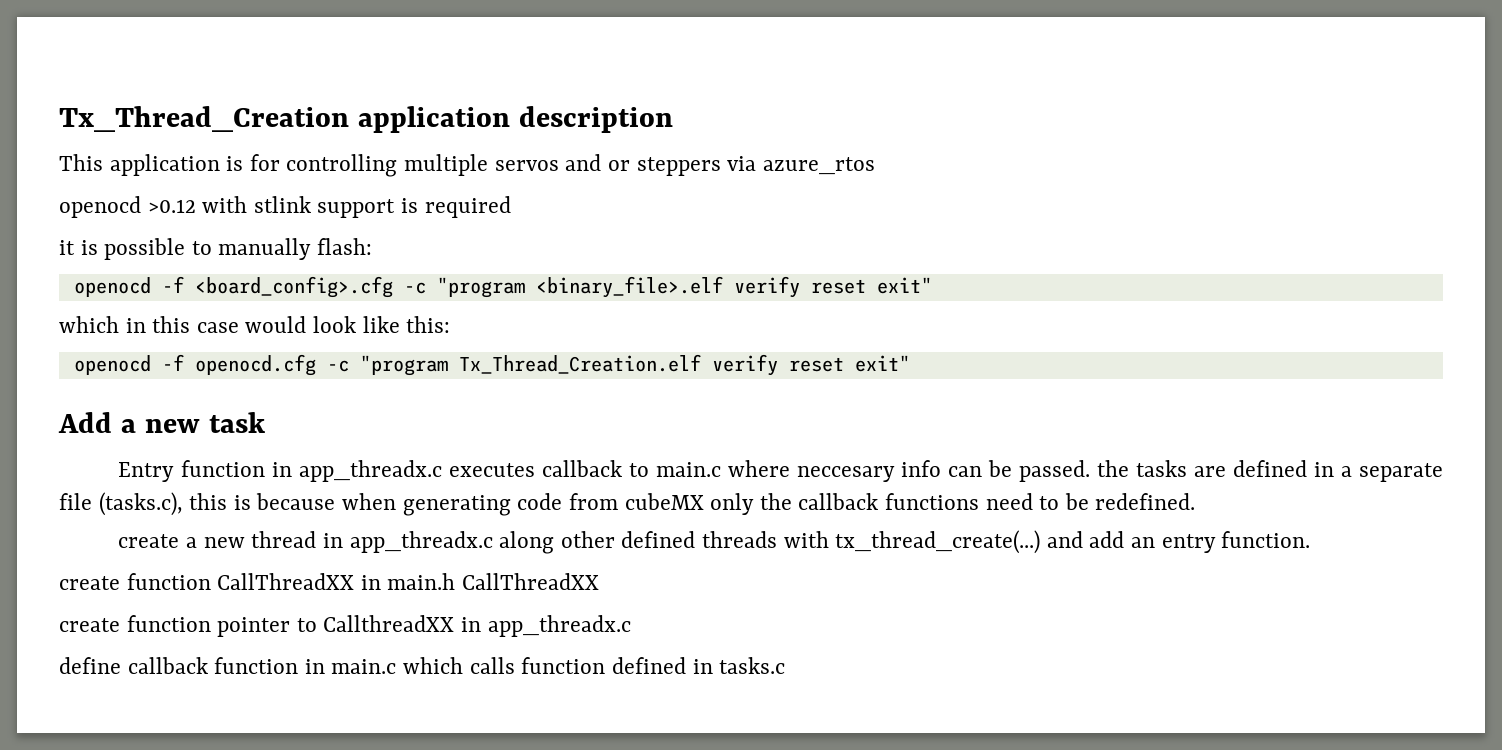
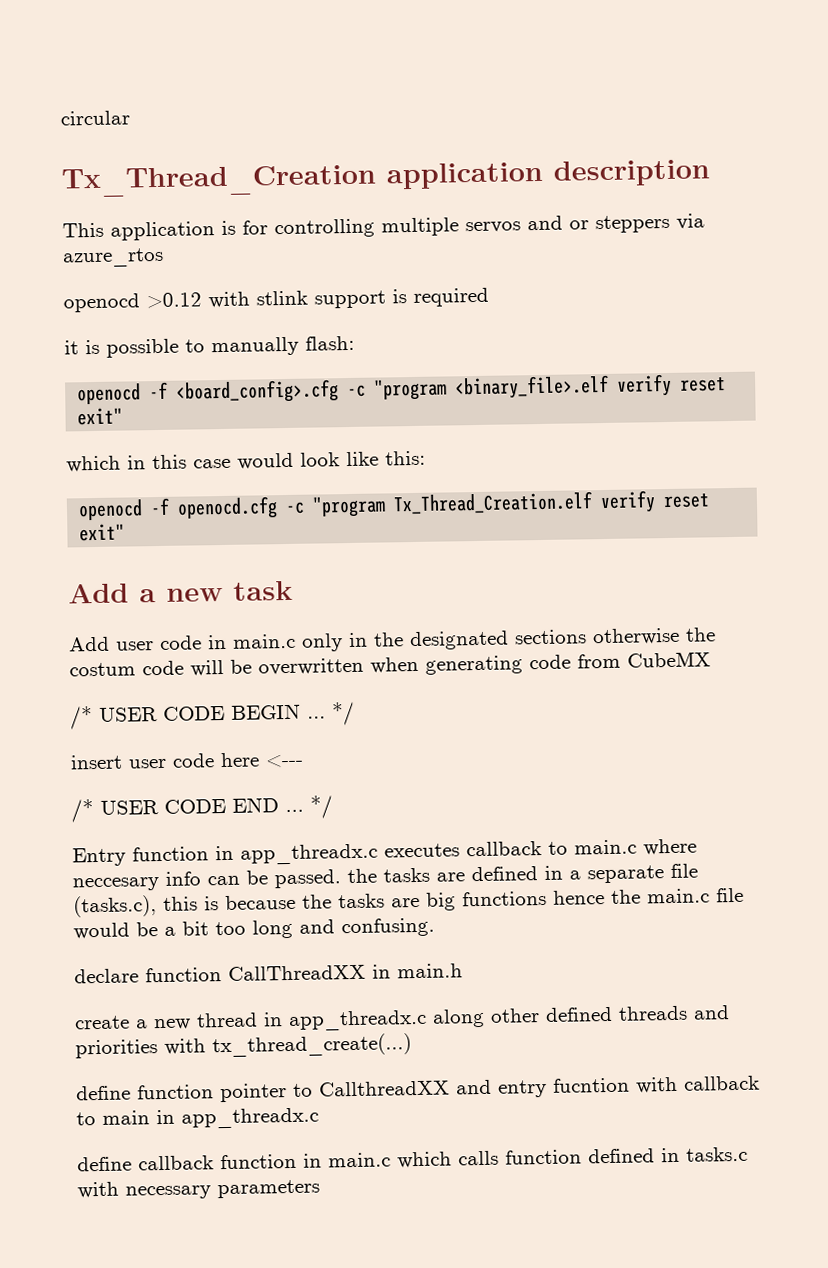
+ circular
+ Add user code in main.c only in the designated sections otherwise the costum code will be overwritten when generating code from CubeMX
+ /* USER CODE BEGIN ... */
+ insert user code here <---
+ /* USER CODE END ... */
- Entry function in app_threadx.c executes callback to main.c where neccesary info can be passed. the tasks are defined in a separate file (tasks.c), this is because when generating code from cubeMX only the callback functions need to be redefined.
+ Entry function in app_threadx.c executes callback to main.c where neccesary info can be passed. the tasks are defined in a separate file (tasks.c), this is because the tasks are big functions hence the main.c file would be a bit too long and confusing.
+ declare function CallThreadXX in main.h
- create a new thread in app_threadx.c along other defined threads with tx_thread_create(...) and add an entry function.
- create function CallThreadXX in main.h CallThreadXX
- create function pointer to CallthreadXX in app_threadx.c
+ create a new thread in app_threadx.c along other defined threads and priorities with tx_thread_create(...)
+ define function pointer to CallthreadXX and entry fucntion with callback to main in app_threadx.c
- define callback function in main.c which calls function defined in tasks.c
+ define callback function in main.c which calls function defined in tasks.c with necessary parameters

